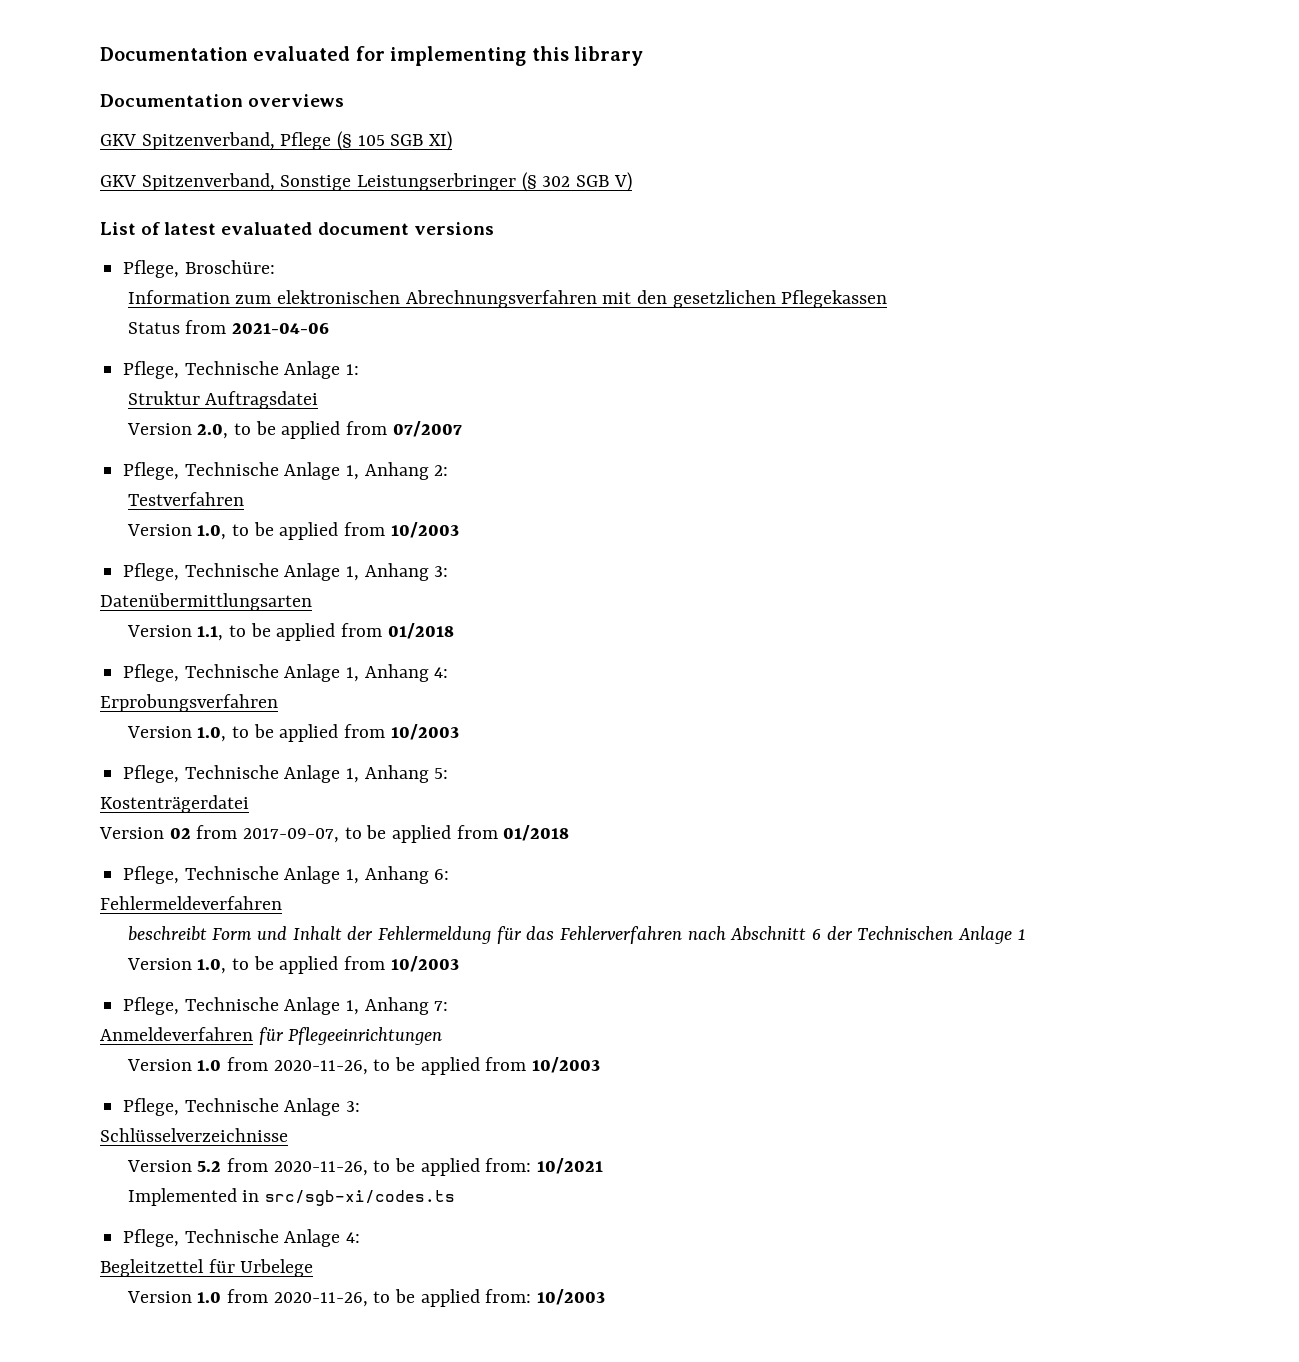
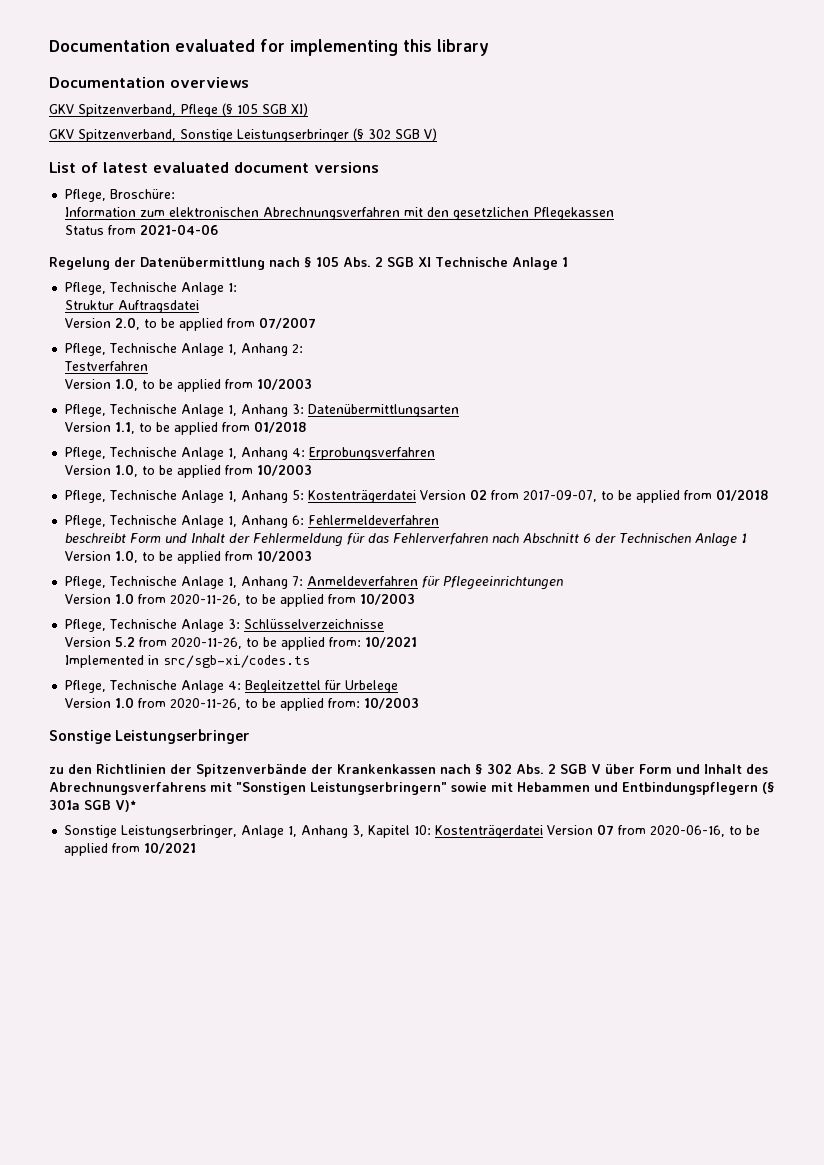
+ Regelung der Datenübermittlung nach § 105 Abs. 2 SGB XI Technische Anlage 1
- Pflege, Technische Anlage 1, Anhang 3:
- Datenübermittlungsarten
+ Pflege, Technische Anlage 1, Anhang 3: Datenübermittlungsarten
- Pflege, Technische Anlage 1, Anhang 4:
- Erprobungsverfahren
+ Pflege, Technische Anlage 1, Anhang 4: Erprobungsverfahren
- Pflege, Technische Anlage 1, Anhang 5:
- Kostenträgerdatei
- Version 02 from 2017-09-07, to be applied from 01/2018
+ Pflege, Technische Anlage 1, Anhang 5: Kostenträgerdatei Version 02 from 2017-09-07, to be applied from 01/2018
- Pflege, Technische Anlage 1, Anhang 6:
- Fehlermeldeverfahren
+ Pflege, Technische Anlage 1, Anhang 6: Fehlermeldeverfahren
- Pflege, Technische Anlage 1, Anhang 7:
- Anmeldeverfahren für Pflegeeinrichtungen
+ Pflege, Technische Anlage 1, Anhang 7: Anmeldeverfahren für Pflegeeinrichtungen
- Pflege, Technische Anlage 3:
- Schlüsselverzeichnisse
+ Pflege, Technische Anlage 3: Schlüsselverzeichnisse
- Pflege, Technische Anlage 4:
- Begleitzettel für Urbelege
+ Pflege, Technische Anlage 4: Begleitzettel für Urbelege
  Version 1.0 from 2020-11-26, to be applied from: 10/2003
+ Sonstige Leistungserbringer
+ zu den Richtlinien der Spitzenverbände der Krankenkassen nach § 302 Abs. 2 SGB V über Form und Inhalt des Abrechnungsverfahrens mit "Sonstigen Leistungserbringern" sowie mit Hebammen und Entbindungspflegern (§ 301a SGB V)*
+ Sonstige Leistungserbringer, Anlage 1, Anhang 3, Kapitel 10: Kostenträgerdatei Version 07 from 2020-06-16, to be applied from 10/2021

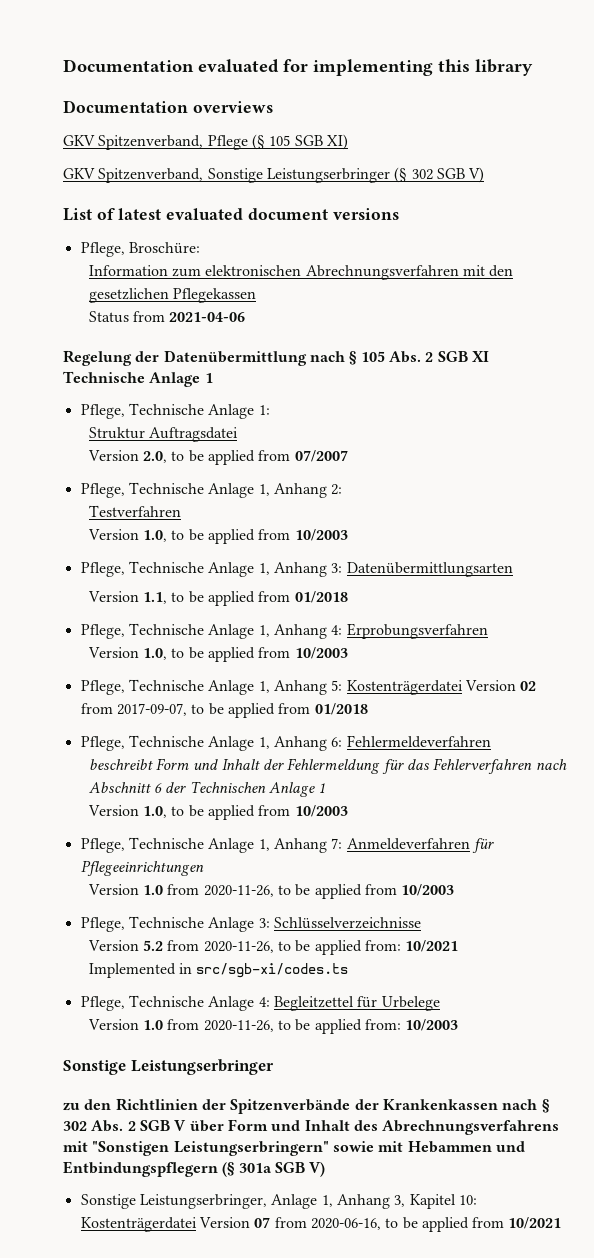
- zu den Richtlinien der Spitzenverbände der Krankenkassen nach § 302 Abs. 2 SGB V über Form und Inhalt des Abrechnungsverfahrens mit "Sonstigen Leistungserbringern" sowie mit Hebammen und Entbindungspflegern (§ 301a SGB V)*
+ zu den Richtlinien der Spitzenverbände der Krankenkassen nach § 302 Abs. 2 SGB V über Form und Inhalt des Abrechnungsverfahrens mit "Sonstigen Leistungserbringern" sowie mit Hebammen und Entbindungspflegern (§ 301a SGB V)

